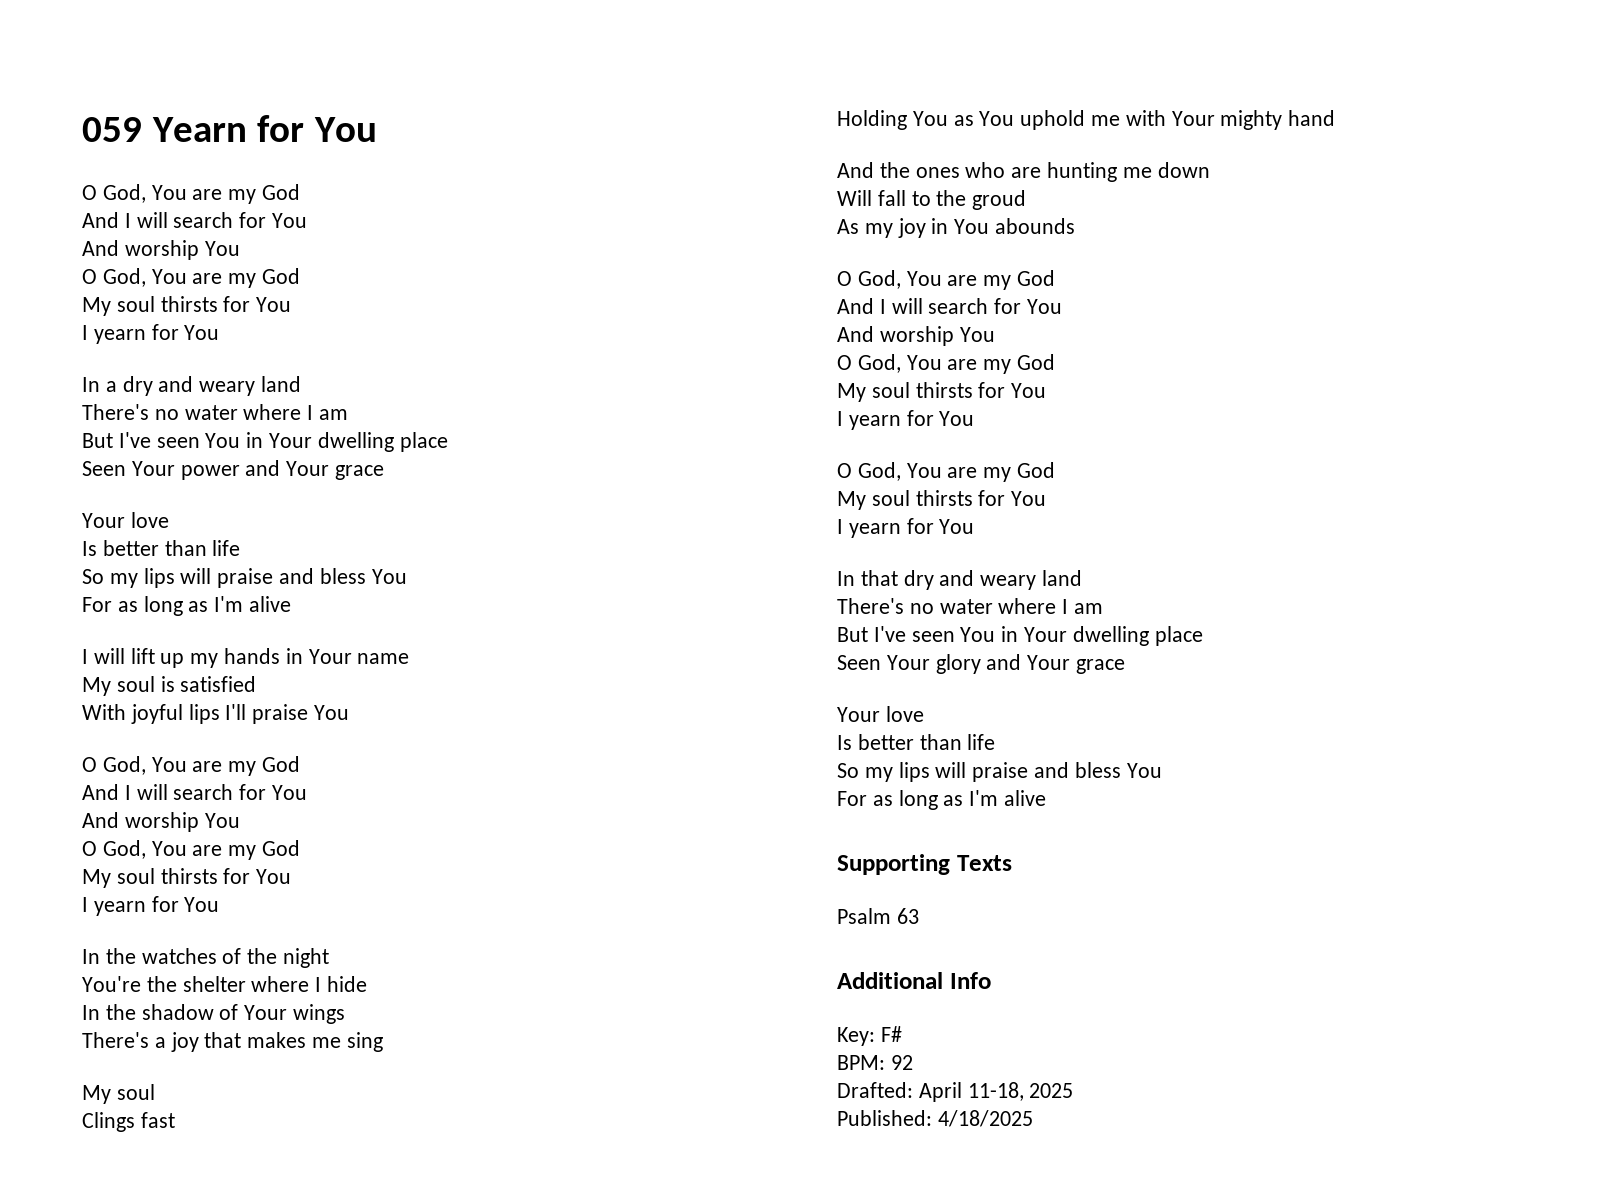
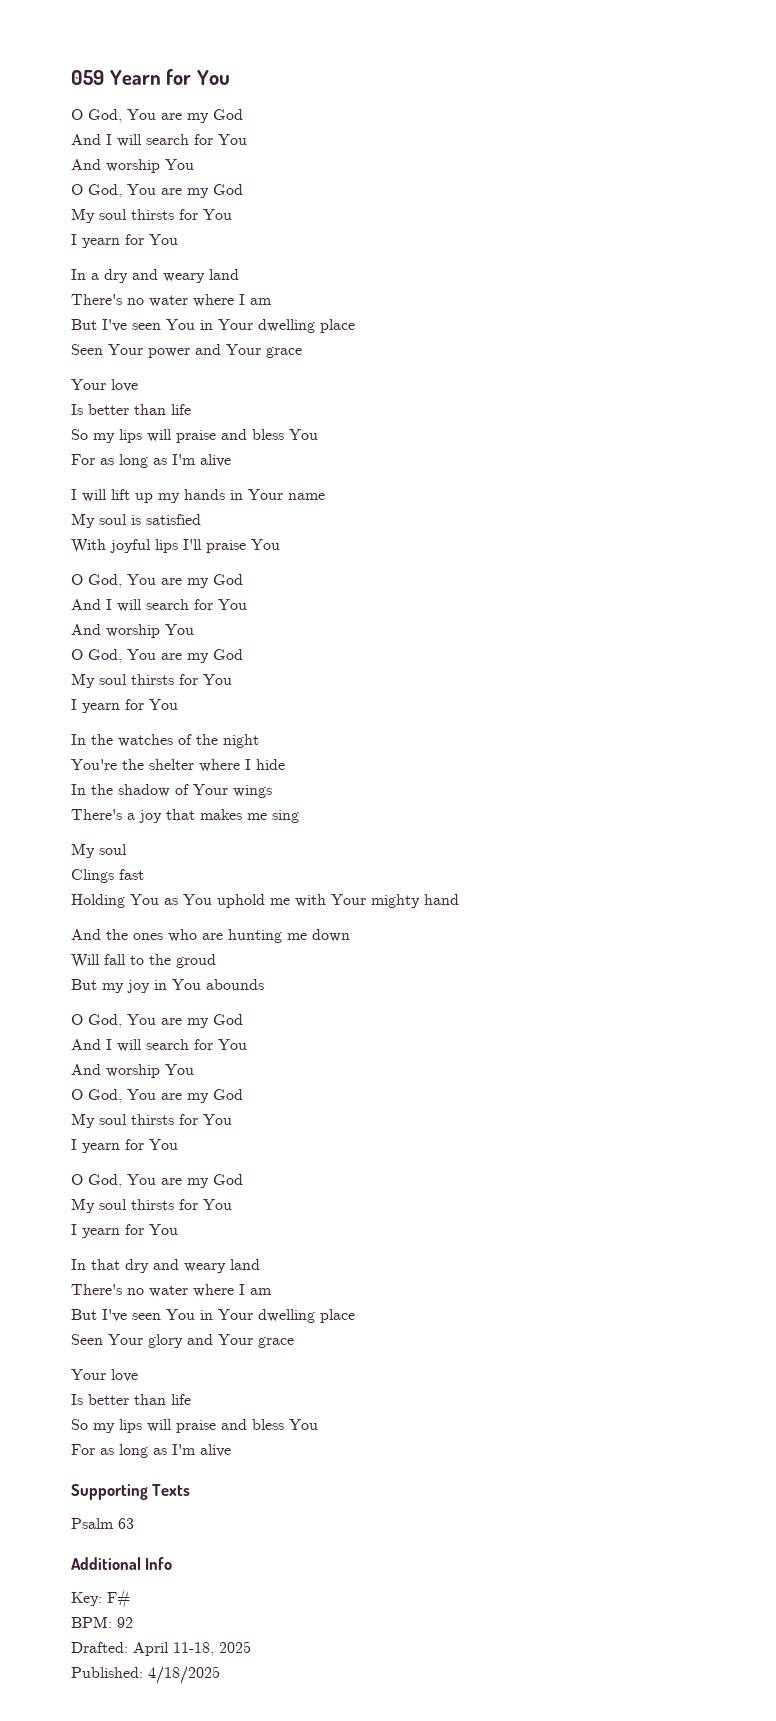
- As my joy in You abounds
+ But my joy in You abounds

